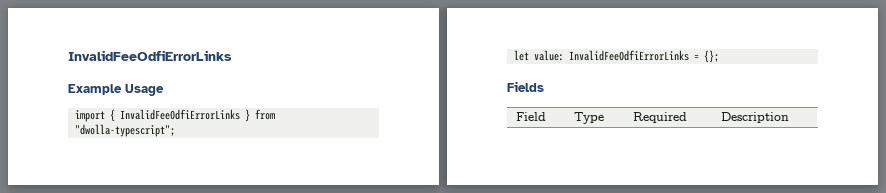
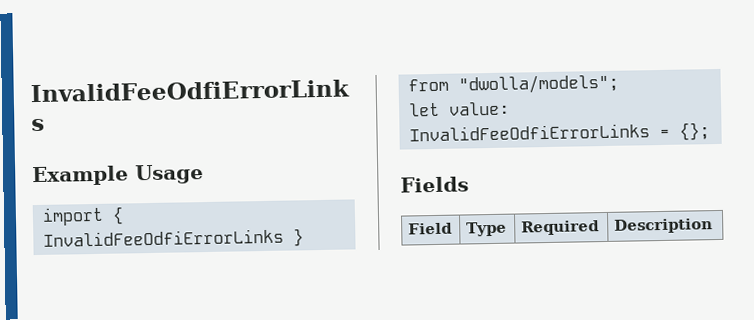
- import { InvalidFeeOdfiErrorLinks } from "dwolla-typescript";
+ import { InvalidFeeOdfiErrorLinks } from "dwolla/models";

